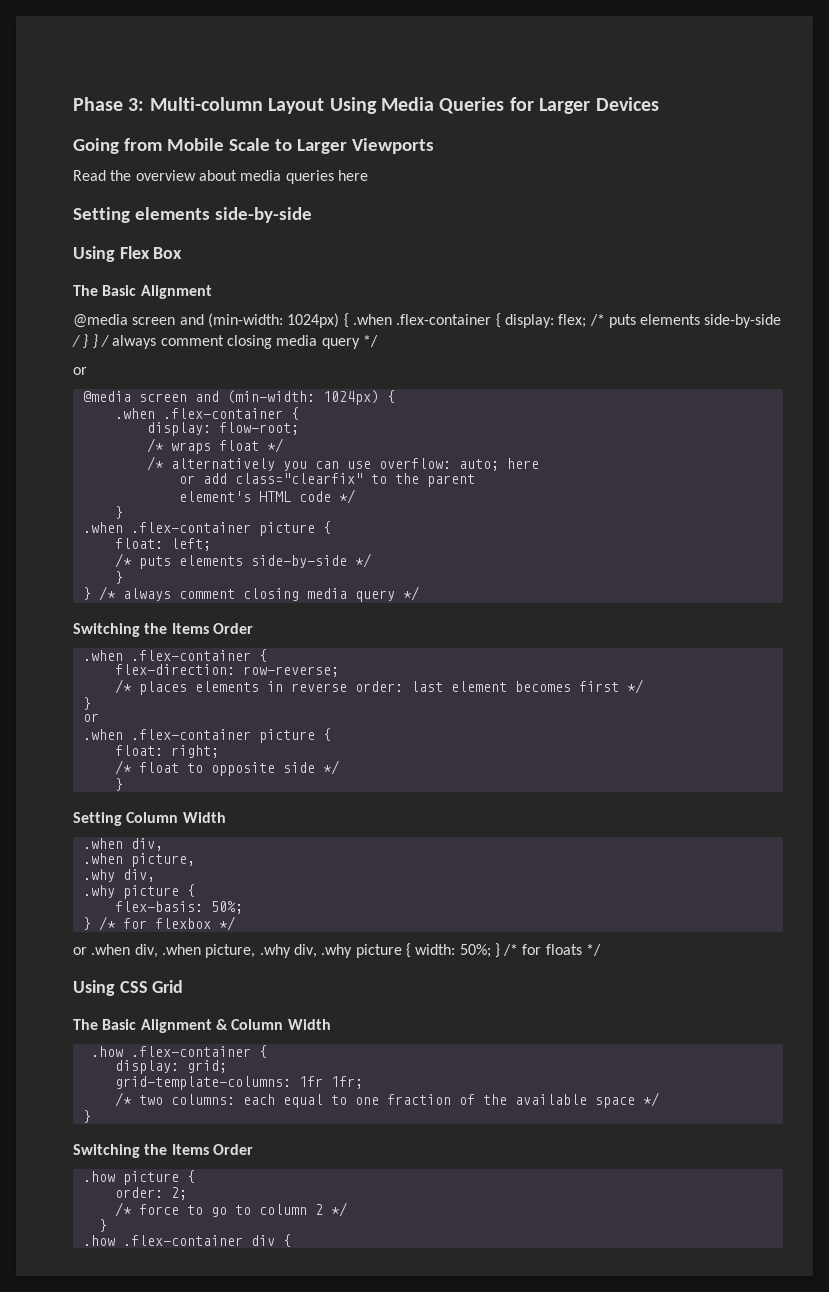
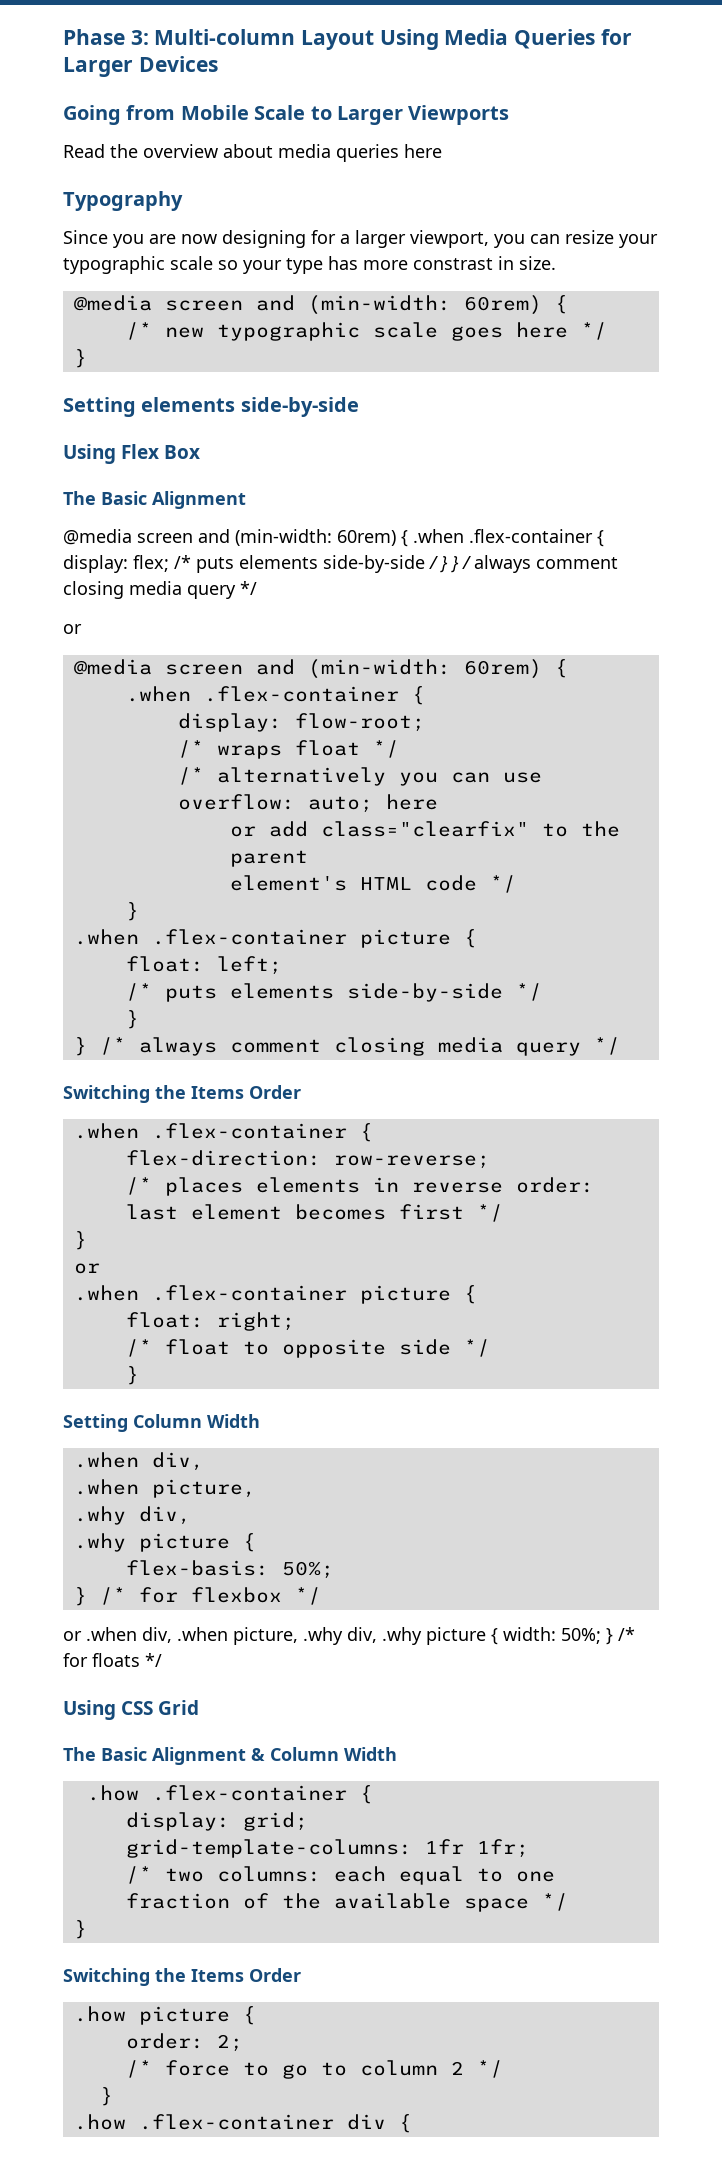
+ Typography
+ Since you are now designing for a larger viewport, you can resize your typographic scale so your type has more constrast in size.
+ @media screen and (min-width: 60rem) {
+ /* new typographic scale goes here */
+ }
- @media screen and (min-width: 1024px) { .when .flex-container { display: flex; /* puts elements side-by-side / } } / always comment closing media query */
+ @media screen and (min-width: 60rem) { .when .flex-container { display: flex; /* puts elements side-by-side / } } / always comment closing media query */
  or
- @media screen and (min-width: 1024px) {
+ @media screen and (min-width: 60rem) {

